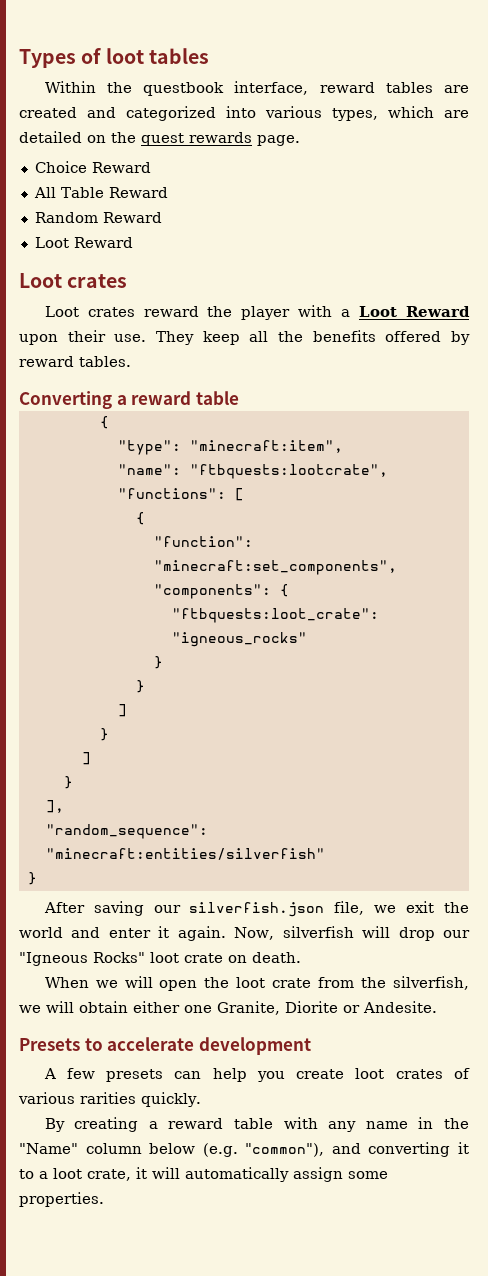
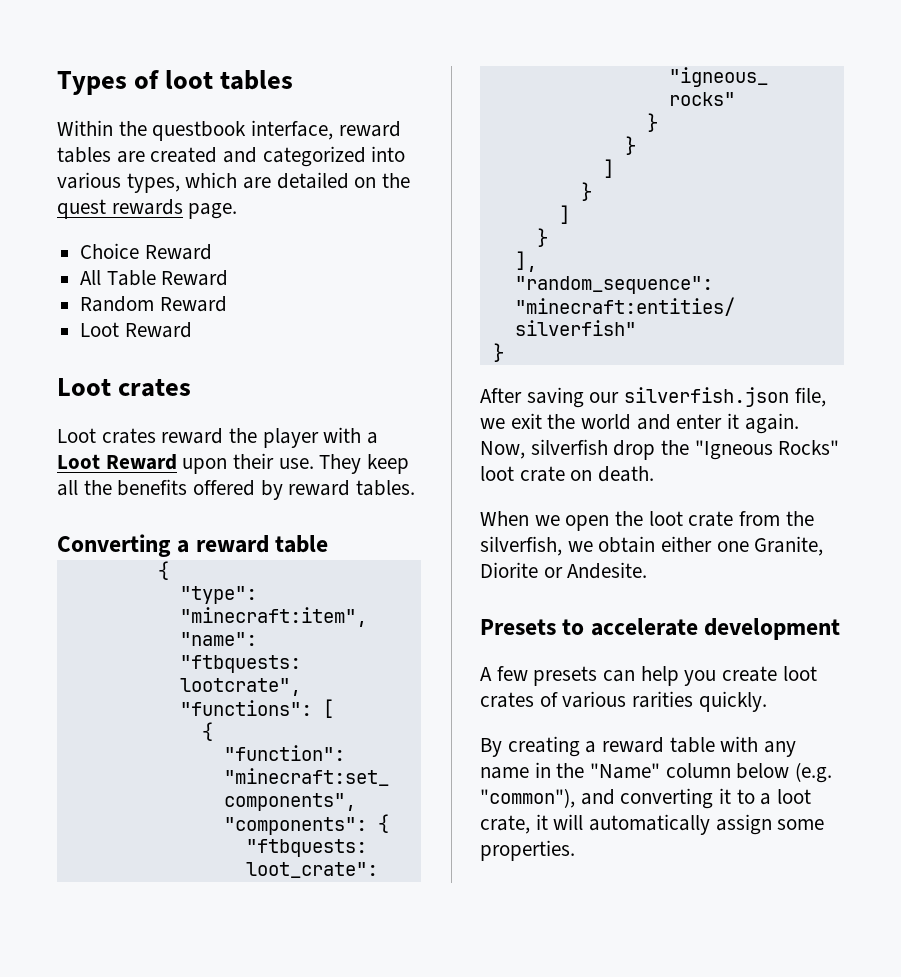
- Now, silverfish will drop our "Igneous Rocks" loot crate on death.
+ Now, silverfish drop the "Igneous Rocks" loot crate on death.
- When we will open the loot crate from the silverfish, we will obtain either one Granite, Diorite or Andesite.
+ When we open the loot crate from the silverfish, we obtain either one Granite, Diorite or Andesite.

